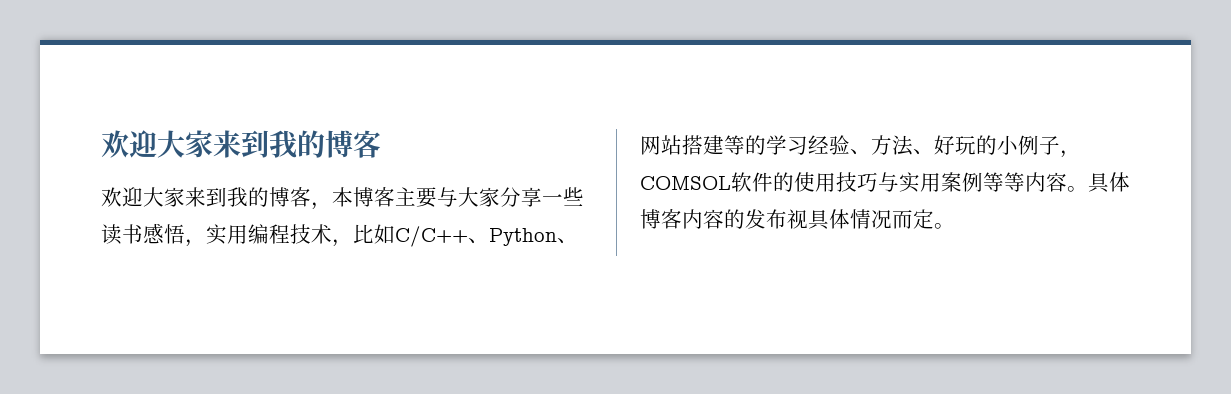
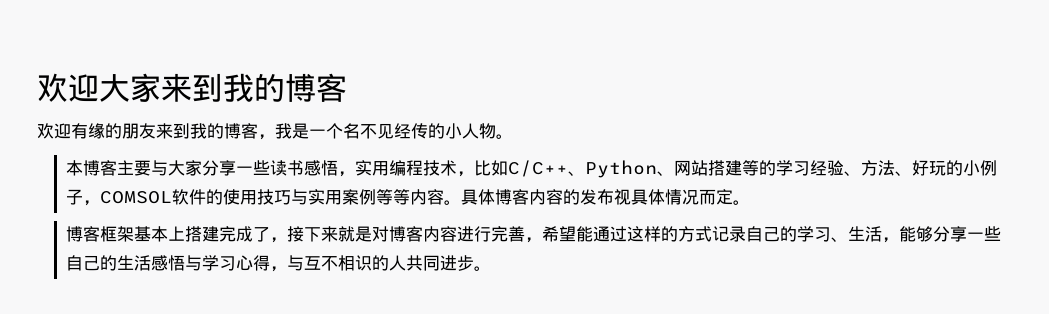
- 欢迎大家来到我的博客，本博客主要与大家分享一些读书感悟，实用编程技术，比如C/C++、Python、网站搭建等的学习经验、方法、好玩的小例子，COMSOL软件的使用技巧与实用案例等等内容。
+ 欢迎有缘的朋友来到我的博客，我是一个名不见经传的小人物。
+ 本博客主要与大家分享一些读书感悟，实用编程技术，比如C/C++、Python、网站搭建等的学习经验、方法、好玩的小例子，COMSOL软件的使用技巧与实用案例等等内容。
+ 博客框架基本上搭建完成了，接下来就是对博客内容进行完善，希望能通过这样的方式记录自己的学习、生活，能够分享一些自己的生活感悟与学习心得，与互不相识的人共同进步。

